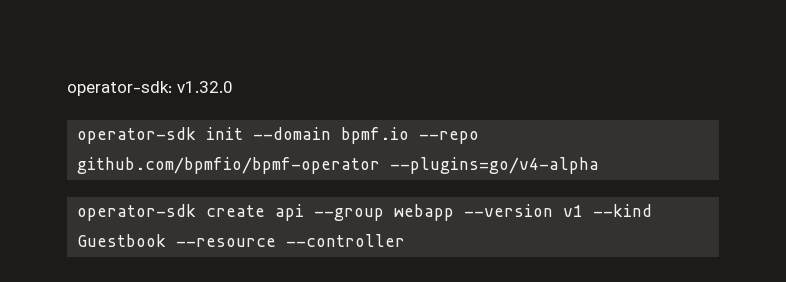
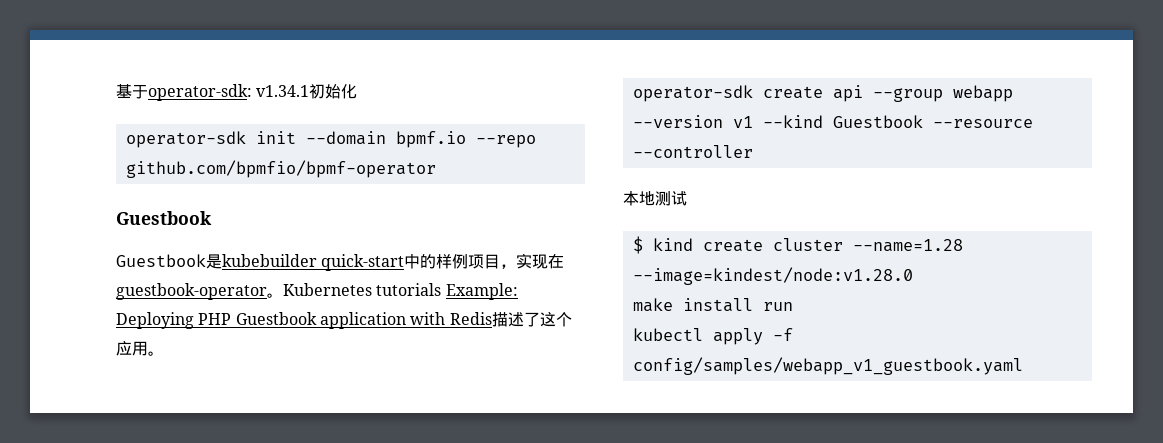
- operator-sdk: v1.32.0
+ 基于operator-sdk: v1.34.1初始化
- operator-sdk init --domain bpmf.io --repo github.com/bpmfio/bpmf-operator --plugins=go/v4-alpha
+ operator-sdk init --domain bpmf.io --repo github.com/bpmfio/bpmf-operator
+ Guestbook
+ Guestbook是kubebuilder quick-start中的样例项目，实现在guestbook-operator。Kubernetes tutorials Example: Deploying PHP Guestbook application with Redis描述了这个应用。
+ 本地测试
+ $ kind create cluster --name=1.28 --image=kindest/node:v1.28.0
+ make install run
+ kubectl apply -f config/samples/webapp_v1_guestbook.yaml

